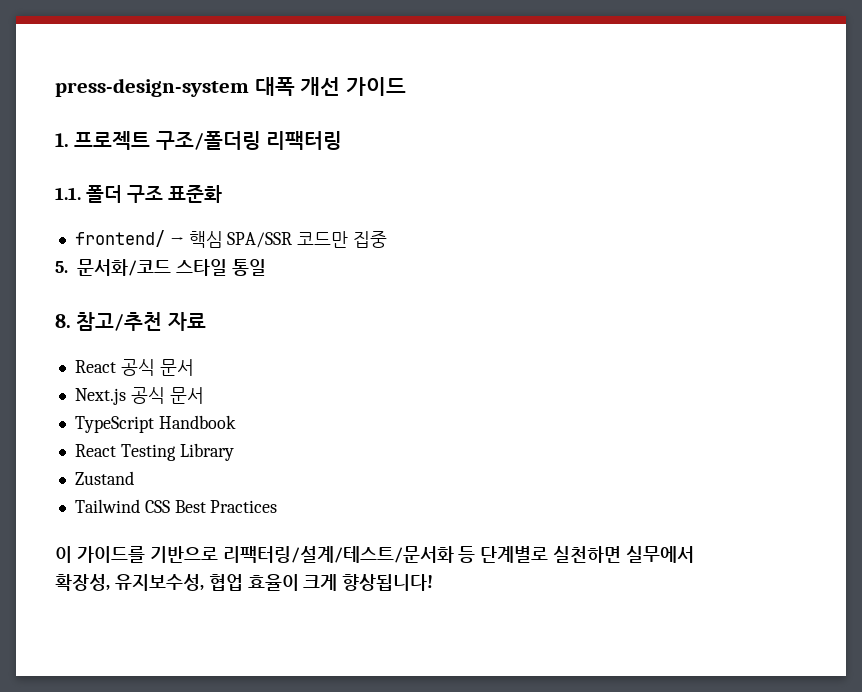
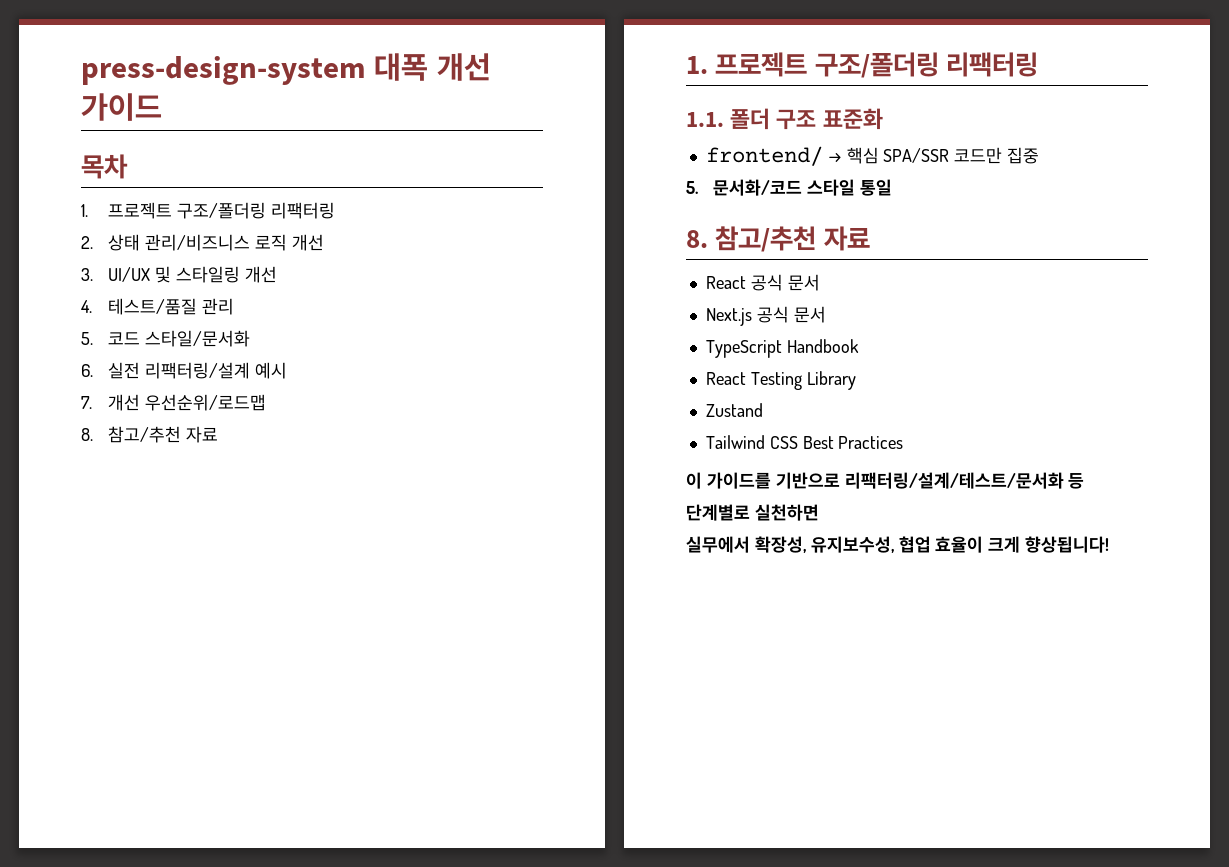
+ 목차
+ 1. 프로젝트 구조/폴더링 리팩터링
+ 2. 상태 관리/비즈니스 로직 개선
+ 3. UI/UX 및 스타일링 개선
+ 4. 테스트/품질 관리
+ 5. 코드 스타일/문서화
+ 6. 실전 리팩터링/설계 예시
+ 7. 개선 우선순위/로드맵
+ 8. 참고/추천 자료
- 이 가이드를 기반으로 리팩터링/설계/테스트/문서화 등 단계별로 실천하면 실무에서 확장성, 유지보수성, 협업 효율이 크게 향상됩니다!
+ 이 가이드를 기반으로 리팩터링/설계/테스트/문서화 등 단계별로 실천하면
+ 실무에서 확장성, 유지보수성, 협업 효율이 크게 향상됩니다!

